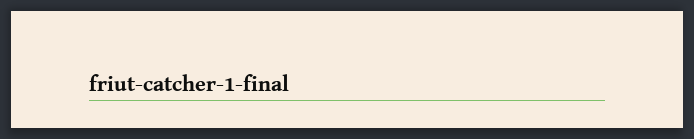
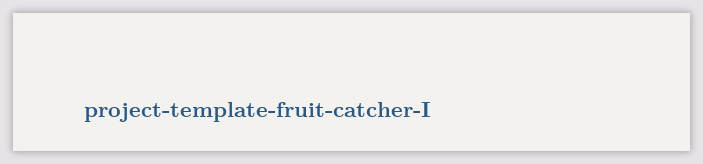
- friut-catcher-1-final
+ project-template-fruit-catcher-I

